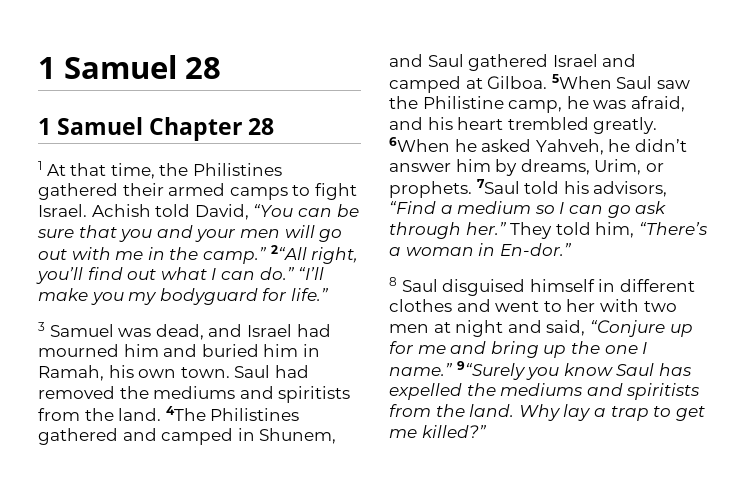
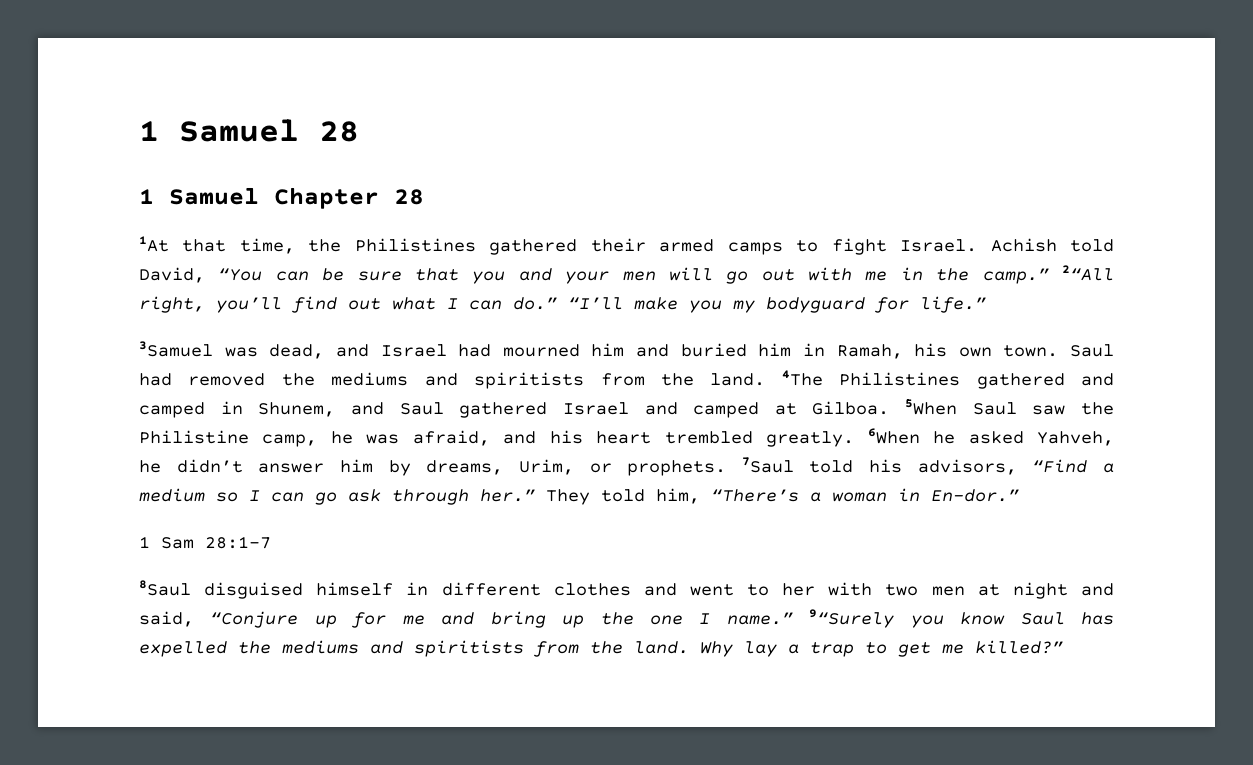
- 1 At that time, the Philistines gathered their armed camps to fight Israel.
+ 1At that time, the Philistines gathered their armed camps to fight Israel.
- 3 Samuel was dead, and Israel had mourned him and buried him in Ramah, his own town.
+ 3Samuel was dead, and Israel had mourned him and buried him in Ramah, his own town.
- 8 Saul disguised himself in different clothes and went to her with two men at night and said, “Conjure up for me and bring up the one I name.”
+ 1 Sam 28:1-7
+ 8Saul disguised himself in different clothes and went to her with two men at night and said, “Conjure up for me and bring up the one I name.”

